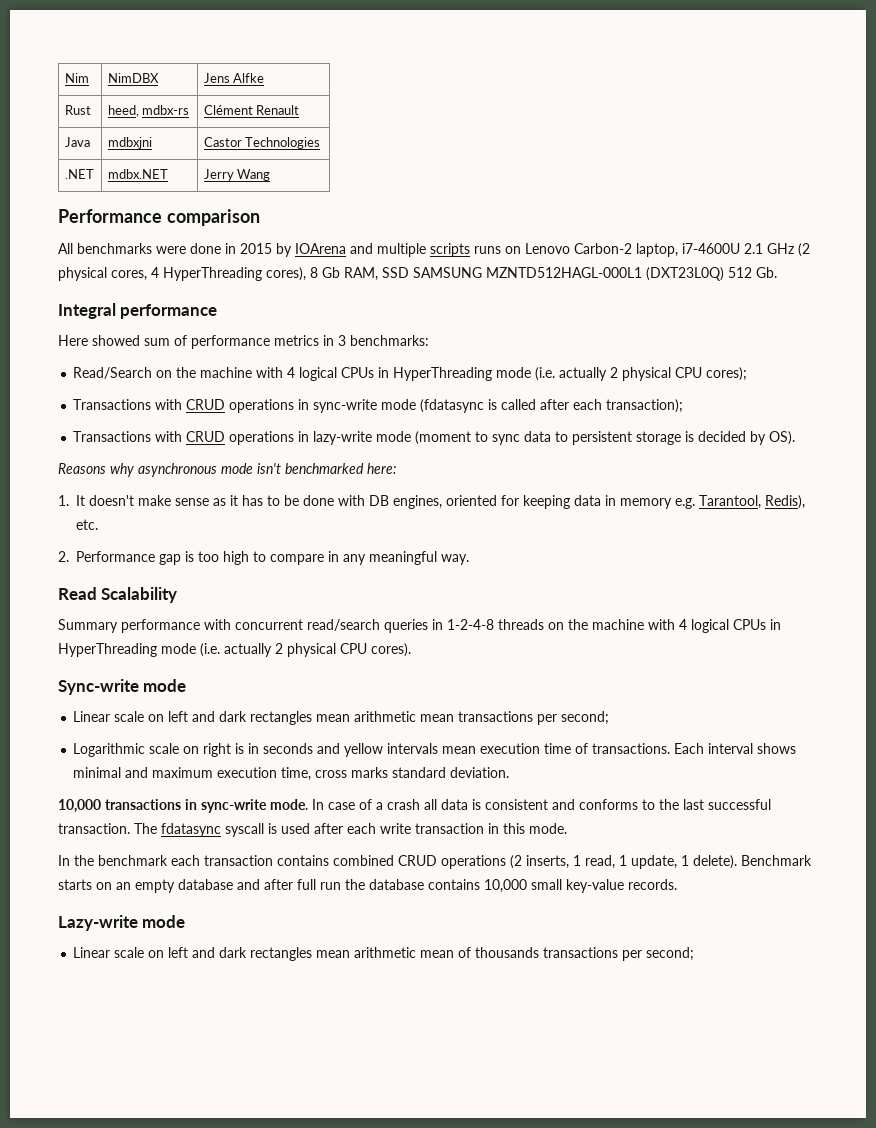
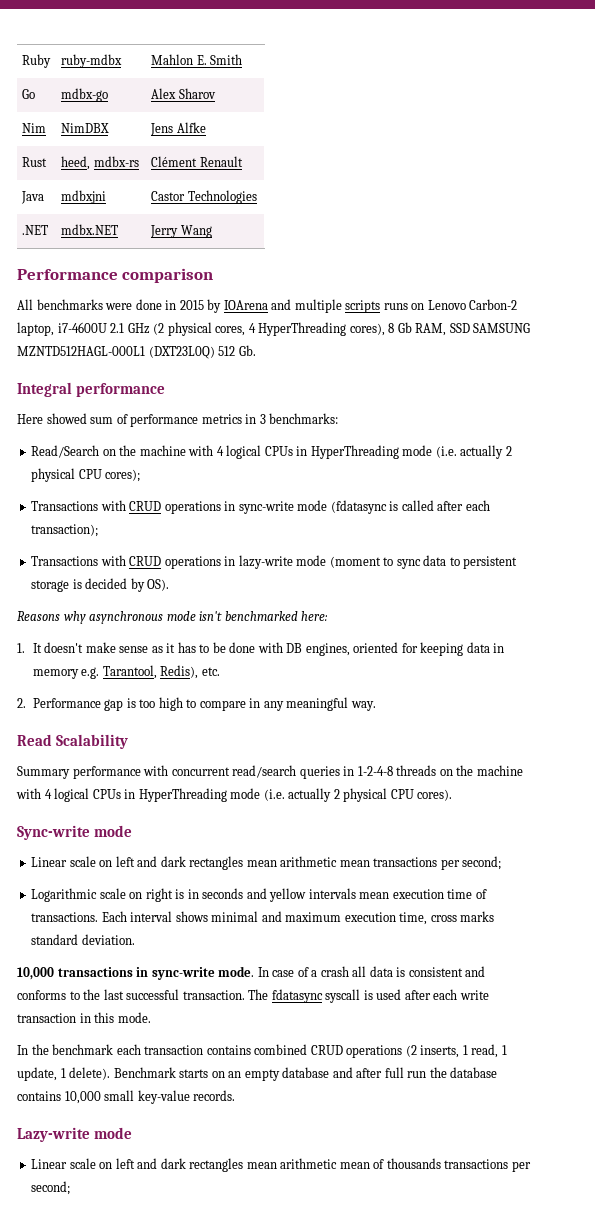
+ Ruby | ruby-mdbx | Mahlon E. Smith
+ Go | mdbx-go | Alex Sharov

